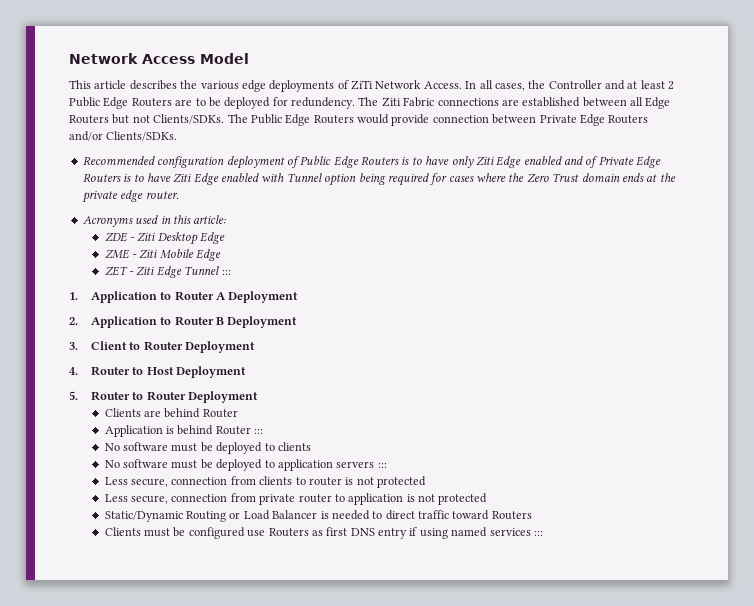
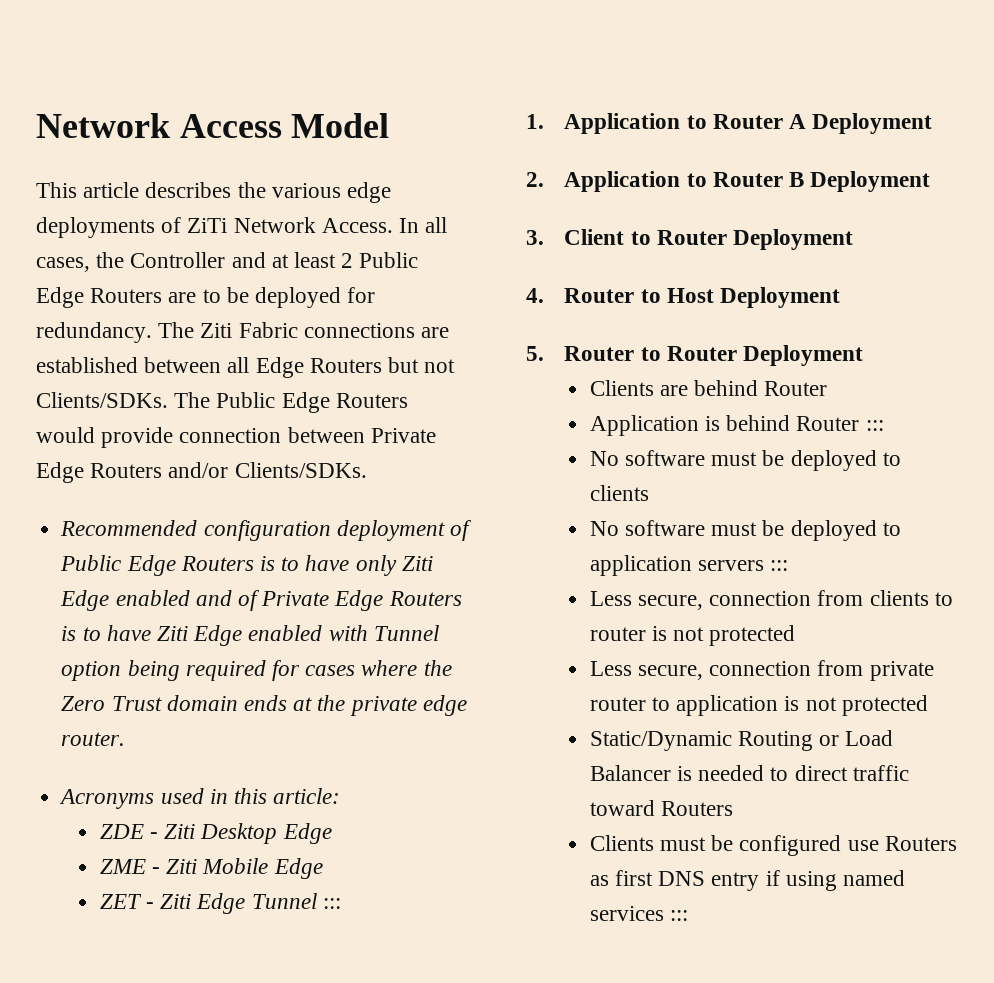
- In all cases, the Controller and at least 2 Public Edge Routers are to be deployed for redundency.
+ In all cases, the Controller and at least 2 Public Edge Routers are to be deployed for redundancy.

